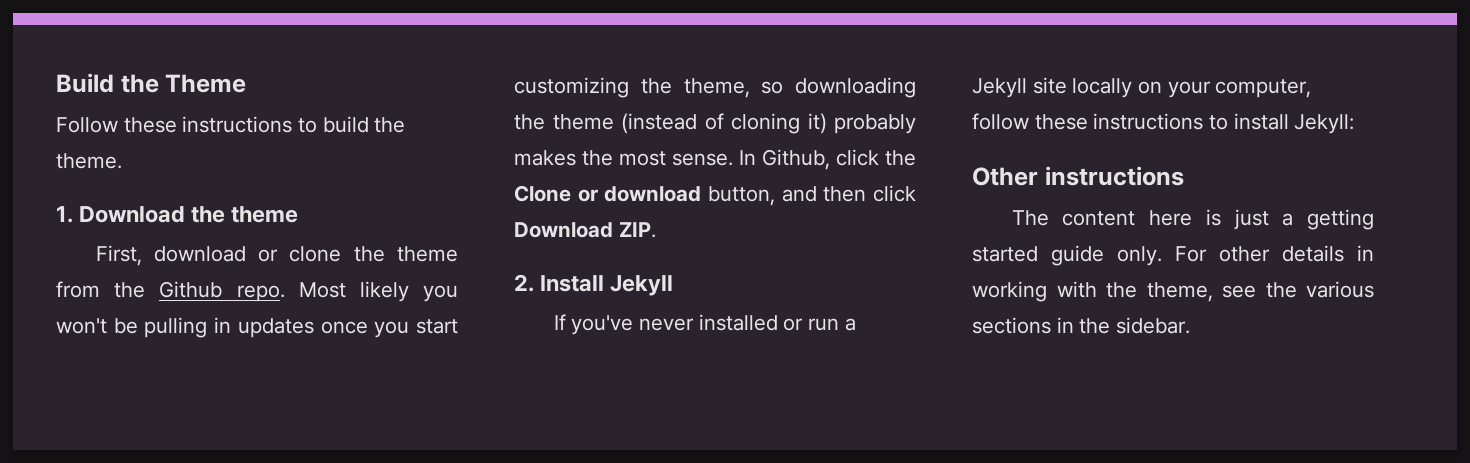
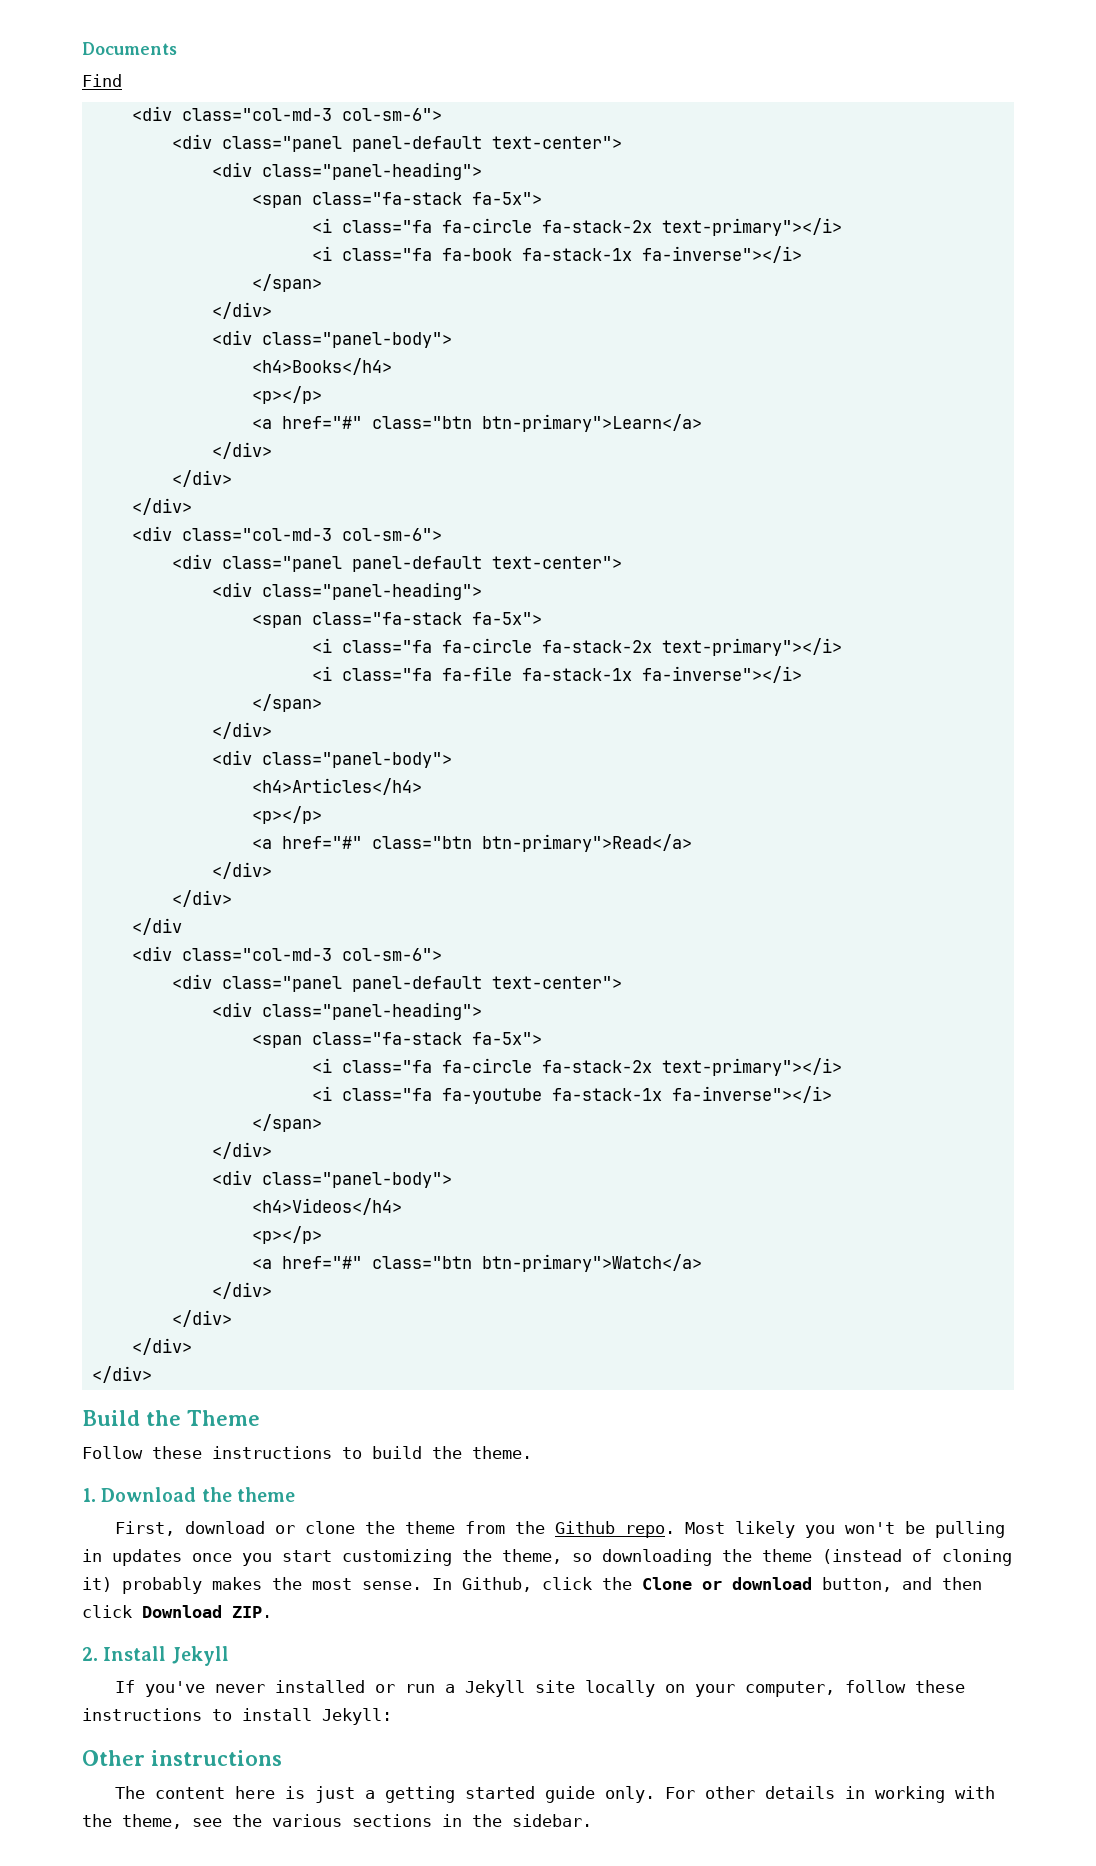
+ Documents
+ Find
+ <div class="col-md-3 col-sm-6">
+ <div class="panel panel-default text-center">
+ <div class="panel-heading">
+ <span class="fa-stack fa-5x">
+ <i class="fa fa-circle fa-stack-2x text-primary"></i>
+ <i class="fa fa-book fa-stack-1x fa-inverse"></i>
+ </span>
+ </div>
+ <div class="panel-body">
+ <h4>Books</h4>
+ <p></p>
+ <a href="#" class="btn btn-primary">Learn</a>
+ </div>
+ </div>
+ </div>
+ <div class="col-md-3 col-sm-6">
+ <div class="panel panel-default text-center">
+ <div class="panel-heading">
+ <span class="fa-stack fa-5x">
+ <i class="fa fa-circle fa-stack-2x text-primary"></i>
+ <i class="fa fa-file fa-stack-1x fa-inverse"></i>
+ </span>
+ </div>
+ <div class="panel-body">
+ <h4>Articles</h4>
+ <p></p>
+ <a href="#" class="btn btn-primary">Read</a>
+ </div>
+ </div>
+ </div
+ <div class="col-md-3 col-sm-6">
+ <div class="panel panel-default text-center">
+ <div class="panel-heading">
+ <span class="fa-stack fa-5x">
+ <i class="fa fa-circle fa-stack-2x text-primary"></i>
+ <i class="fa fa-youtube fa-stack-1x fa-inverse"></i>
+ </span>
+ </div>
+ <div class="panel-body">
+ <h4>Videos</h4>
+ <p></p>
+ <a href="#" class="btn btn-primary">Watch</a>
+ </div>
+ </div>
+ </div>
+ </div>

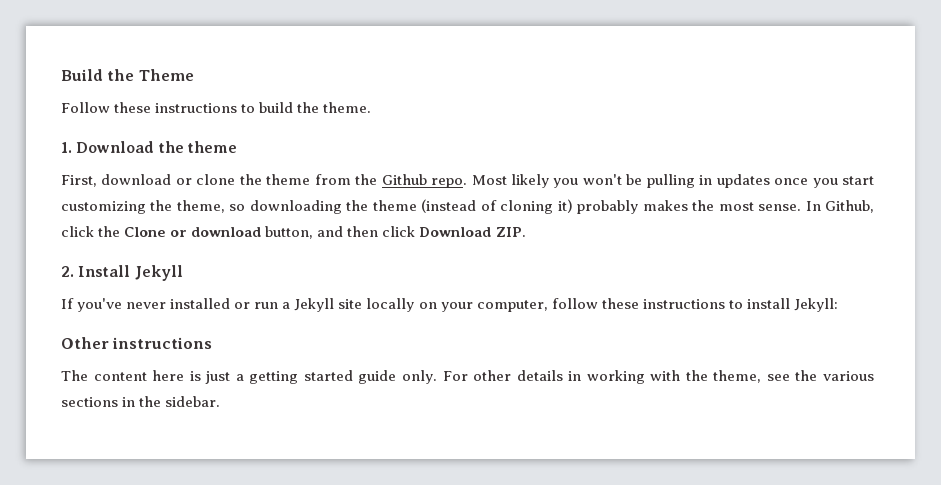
- Documents
- Find
- <div class="col-md-3 col-sm-6">
- <div class="panel panel-default text-center">
- <div class="panel-heading">
- <span class="fa-stack fa-5x">
- <i class="fa fa-circle fa-stack-2x text-primary"></i>
- <i class="fa fa-book fa-stack-1x fa-inverse"></i>
- </span>
- </div>
- <div class="panel-body">
- <h4>Books</h4>
- <p></p>
- <a href="#" class="btn btn-primary">Learn</a>
- </div>
- </div>
- </div>
- <div class="col-md-3 col-sm-6">
- <div class="panel panel-default text-center">
- <div class="panel-heading">
- <span class="fa-stack fa-5x">
- <i class="fa fa-circle fa-stack-2x text-primary"></i>
- <i class="fa fa-file fa-stack-1x fa-inverse"></i>
- </span>
- </div>
- <div class="panel-body">
- <h4>Articles</h4>
- <p></p>
- <a href="#" class="btn btn-primary">Read</a>
- </div>
- </div>
- </div
- <div class="col-md-3 col-sm-6">
- <div class="panel panel-default text-center">
- <div class="panel-heading">
- <span class="fa-stack fa-5x">
- <i class="fa fa-circle fa-stack-2x text-primary"></i>
- <i class="fa fa-youtube fa-stack-1x fa-inverse"></i>
- </span>
- </div>
- <div class="panel-body">
- <h4>Videos</h4>
- <p></p>
- <a href="#" class="btn btn-primary">Watch</a>
- </div>
- </div>
- </div>
- </div>

